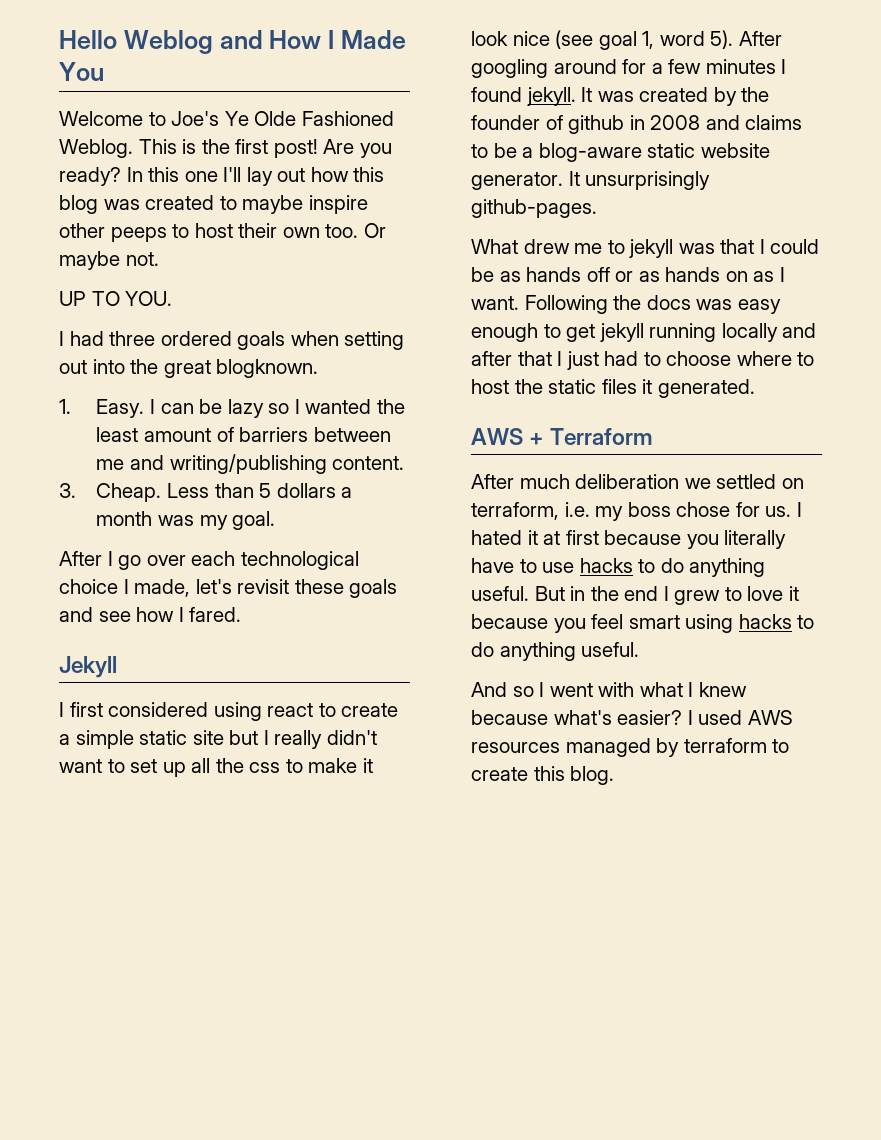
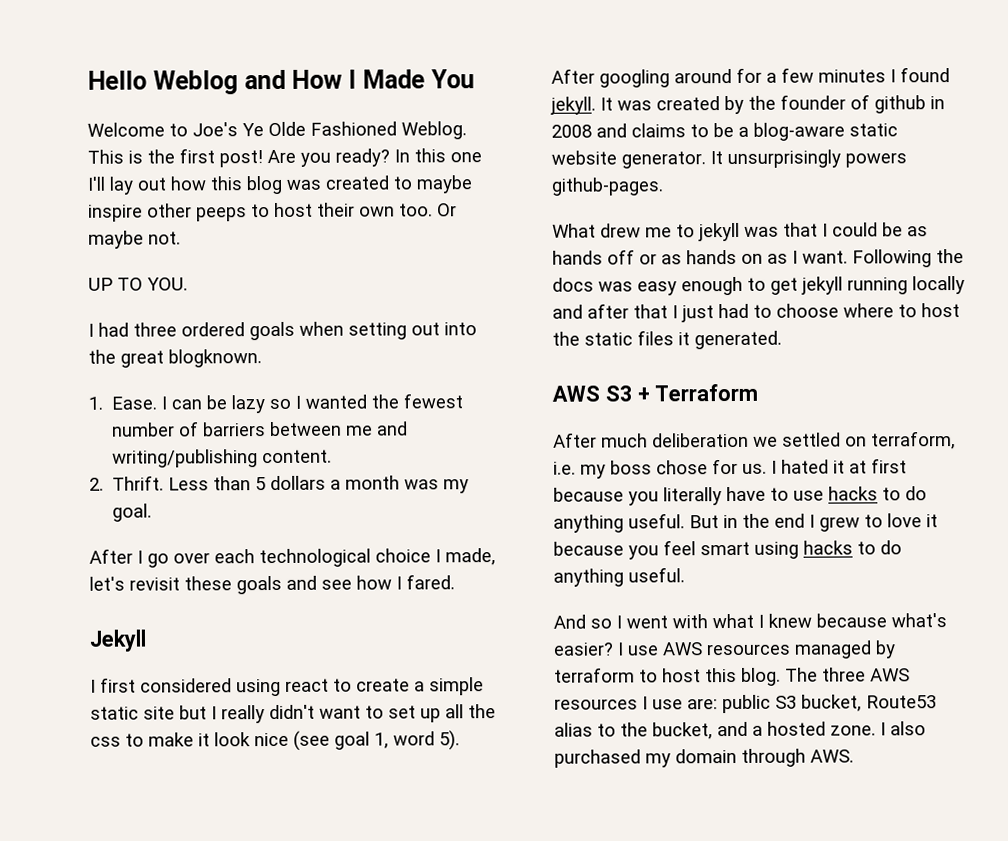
- 1. Easy.
+ 1. Ease.
- I can be lazy so I wanted the least amount of barriers between me and writing/publishing content.
+ I can be lazy so I wanted the fewest number of barriers between me and writing/publishing content.
- 3. Cheap.
+ 2. Thrift.
- It unsurprisingly github-pages.
+ It unsurprisingly powers github-pages.
- AWS + Terraform
+ AWS S3 + Terraform
- I used AWS resources managed by terraform to create this blog.
+ I use AWS resources managed by terraform to host this blog.
+ The three AWS resources I use are: public S3 bucket, Route53 alias to the bucket, and a hosted zone. I also purchased my domain through AWS.

